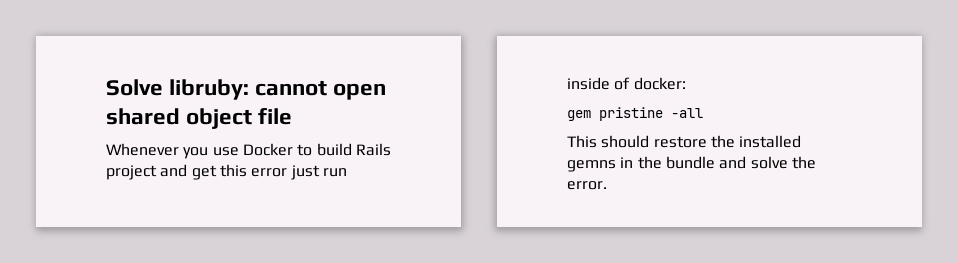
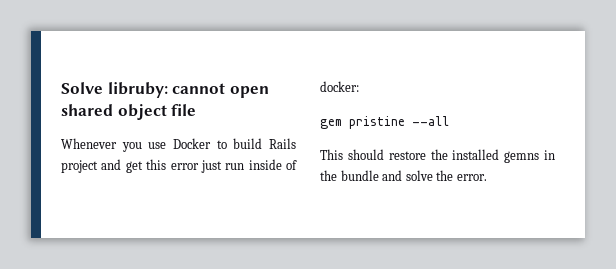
- gem pristine -all
+ gem pristine --all

